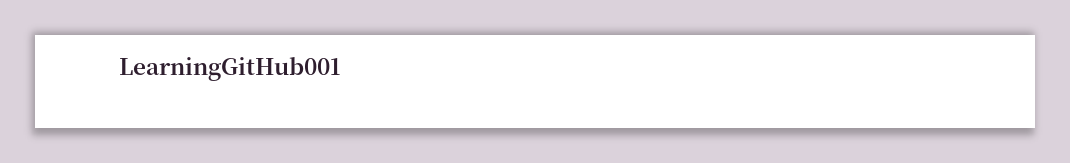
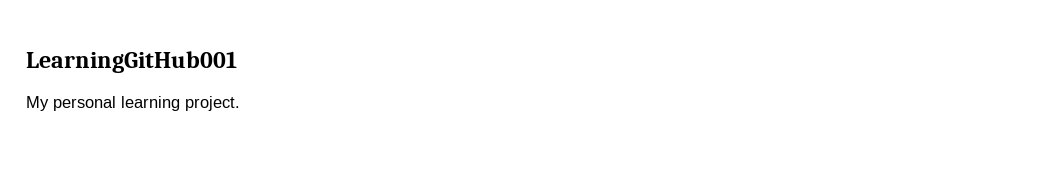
+ My personal learning project.

